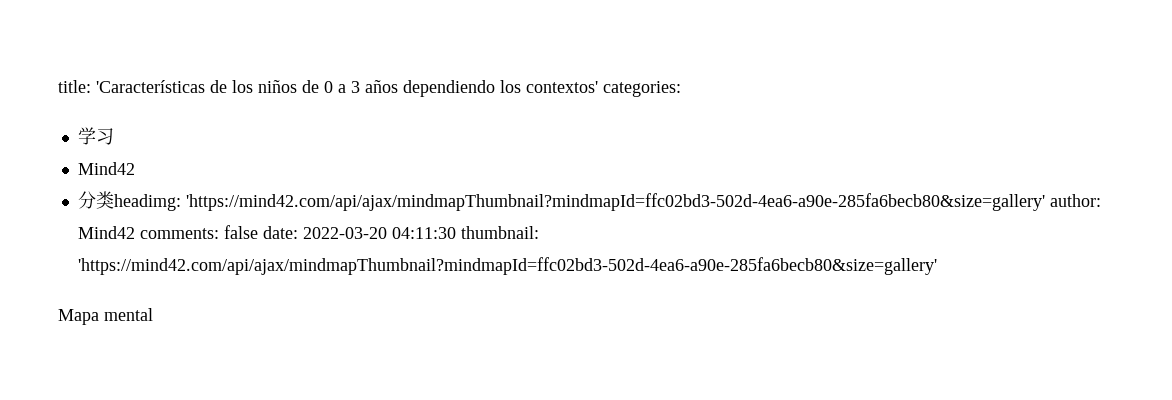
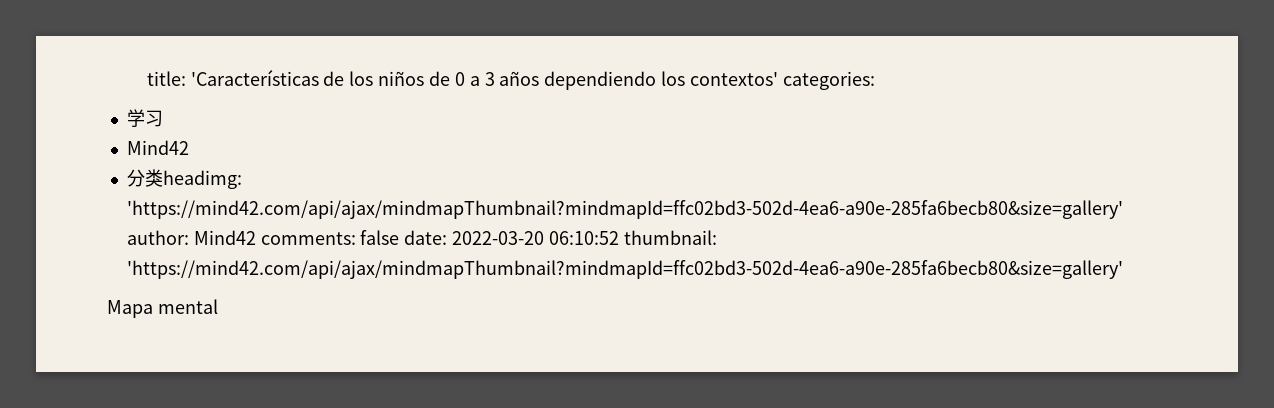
- 分类headimg: 'https://mind42.com/api/ajax/mindmapThumbnail?mindmapId=ffc02bd3-502d-4ea6-a90e-285fa6becb80&size=gallery' author: Mind42 comments: false date: 2022-03-20 04:11:30 thumbnail: 'https://mind42.com/api/ajax/mindmapThumbnail?mindmapId=ffc02bd3-502d-4ea6-a90e-285fa6becb80&size=gallery'
+ 分类headimg: 'https://mind42.com/api/ajax/mindmapThumbnail?mindmapId=ffc02bd3-502d-4ea6-a90e-285fa6becb80&size=gallery' author: Mind42 comments: false date: 2022-03-20 06:10:52 thumbnail: 'https://mind42.com/api/ajax/mindmapThumbnail?mindmapId=ffc02bd3-502d-4ea6-a90e-285fa6becb80&size=gallery'

